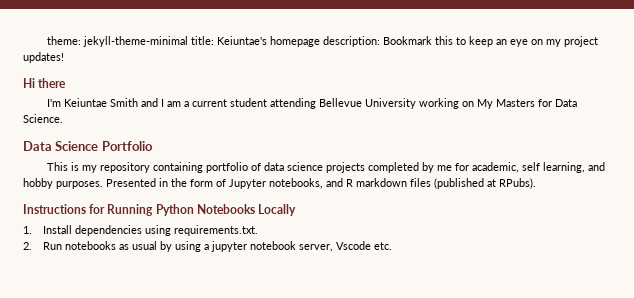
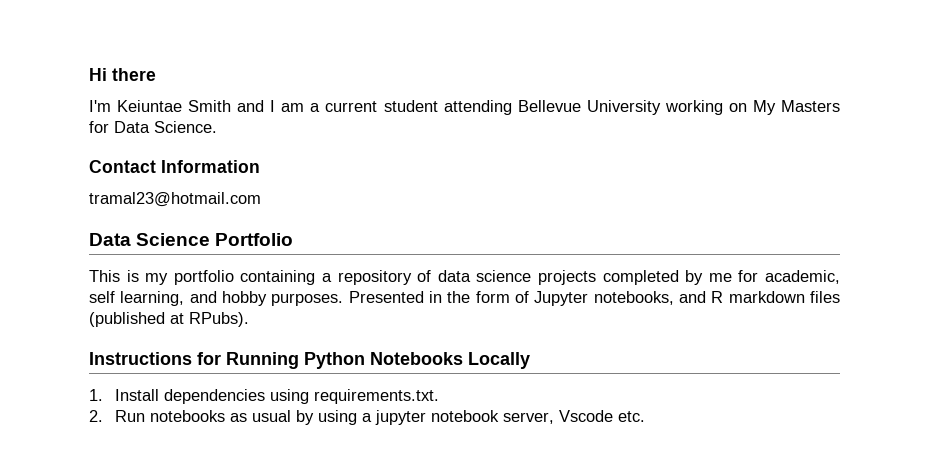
- theme: jekyll-theme-minimal title: Keiuntae's homepage description: Bookmark this to keep an eye on my project updates!
+ Contact Information
+ tramal23@hotmail.com
- This is my repository containing portfolio of data science projects completed by me for academic, self learning, and hobby purposes.
+ This is my portfolio containing a repository of data science projects completed by me for academic, self learning, and hobby purposes.

